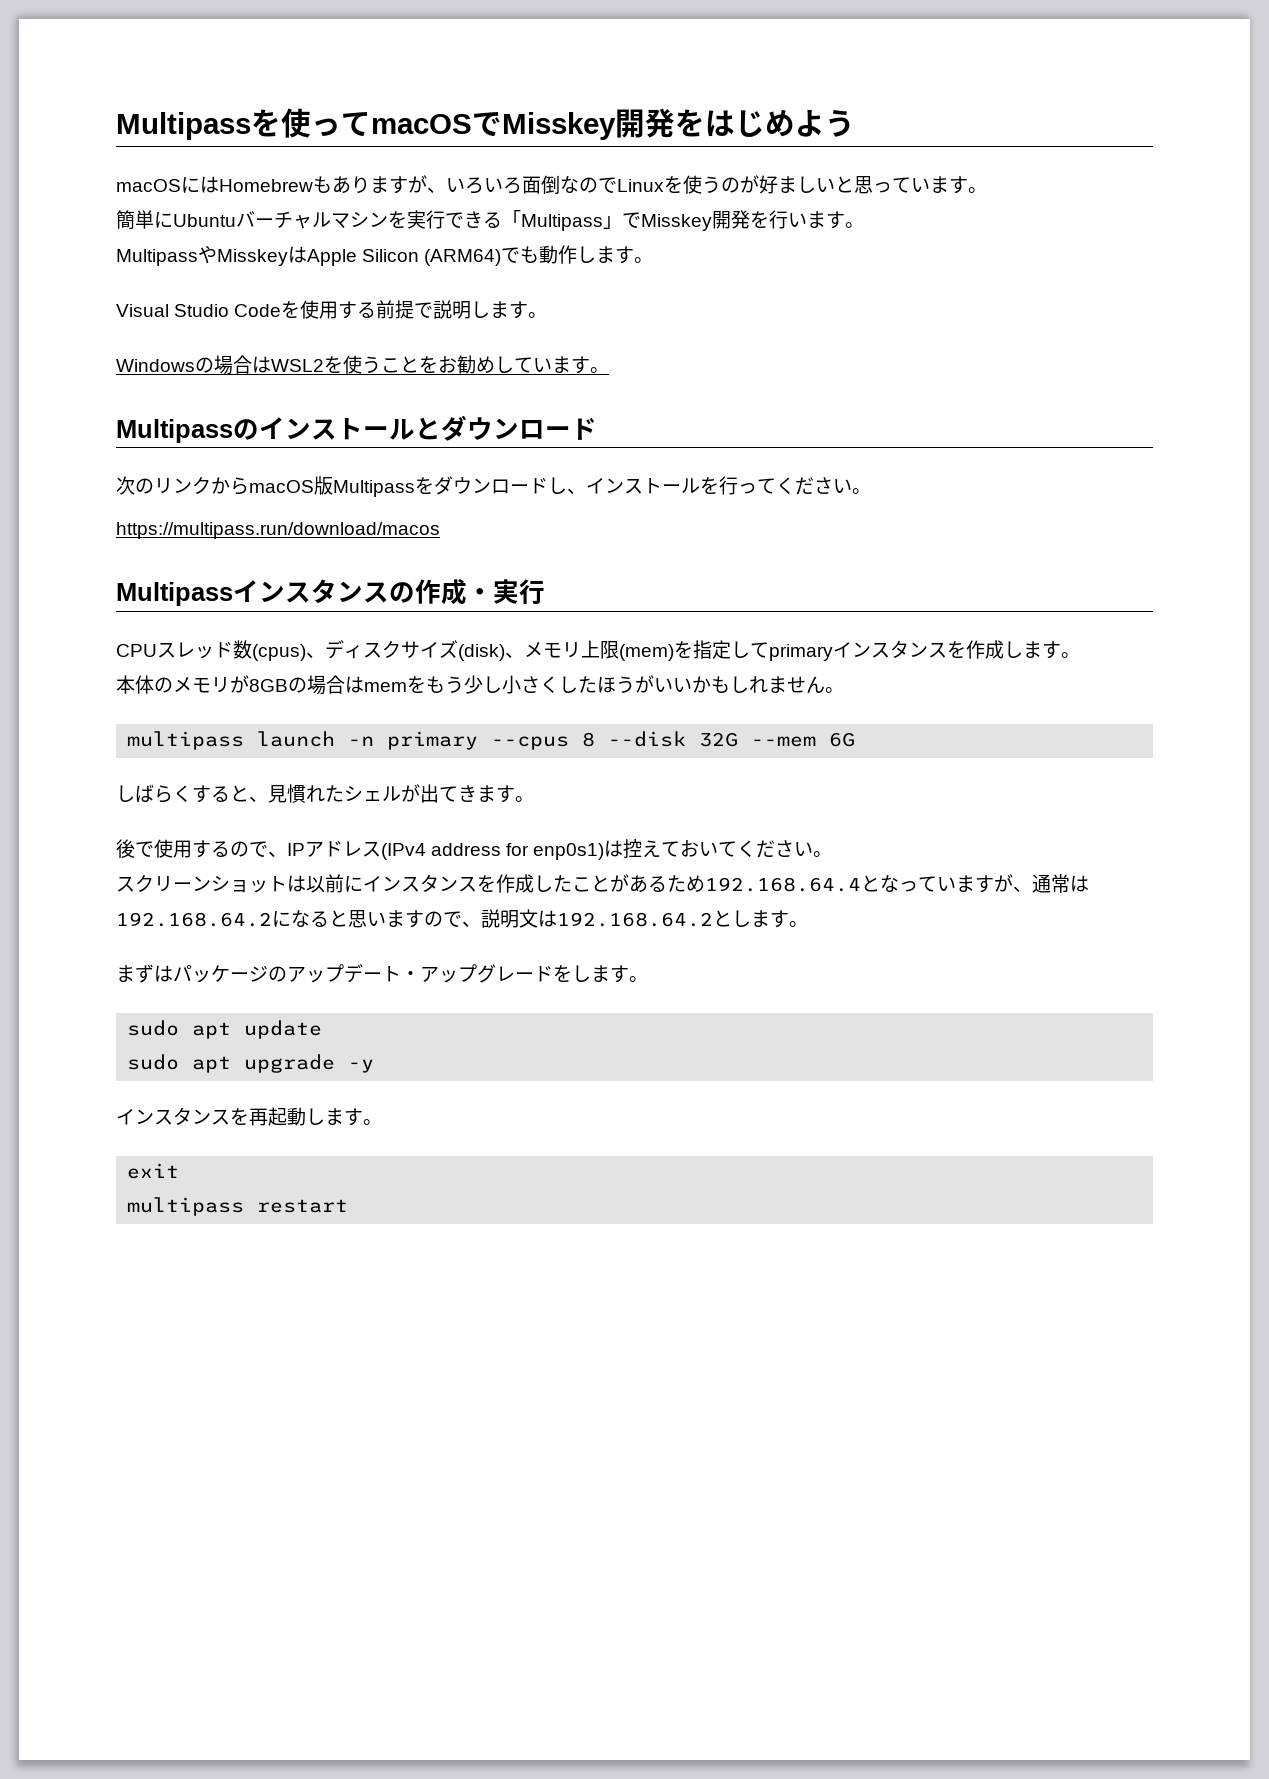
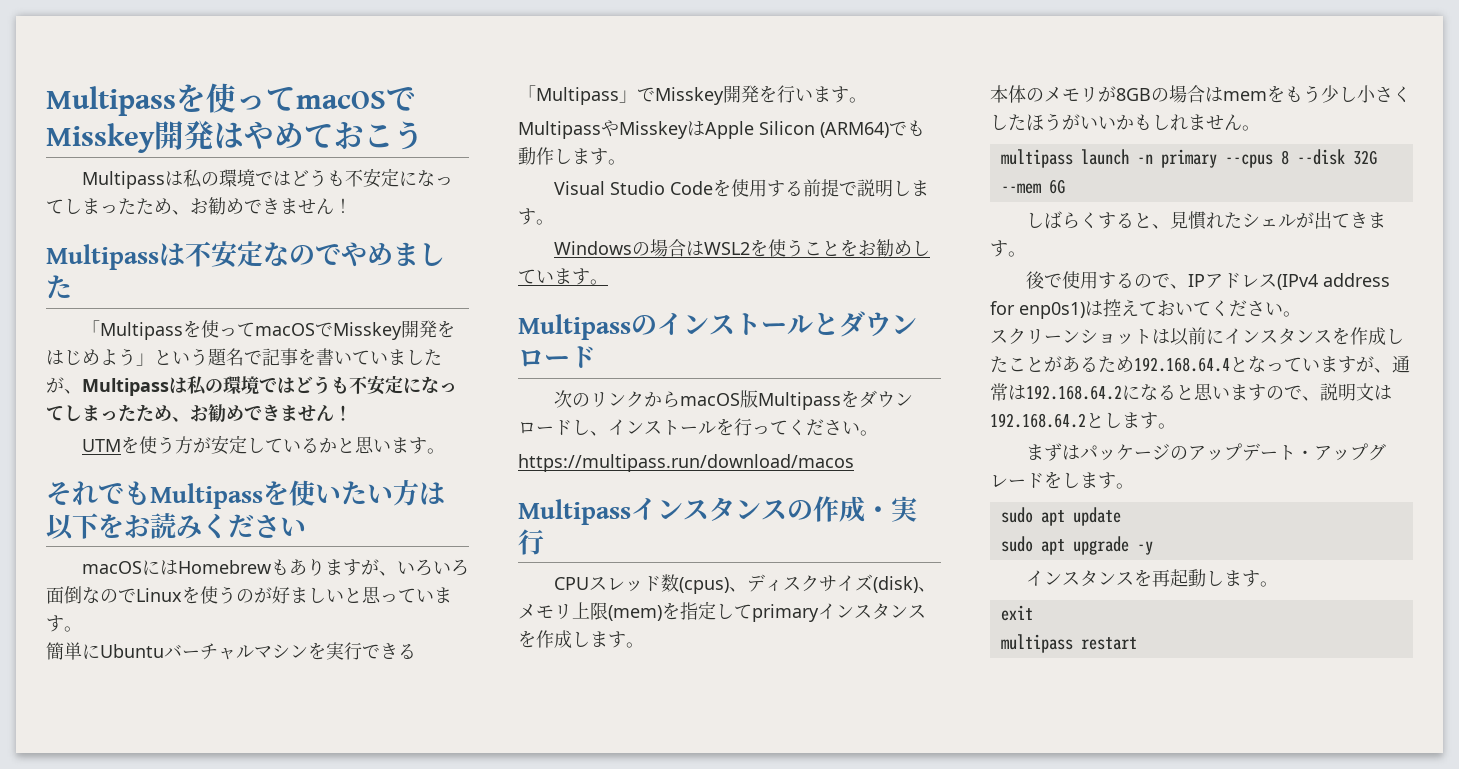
- Multipassを使ってmacOSでMisskey開発をはじめよう
+ Multipassを使ってmacOSでMisskey開発はやめておこう
+ Multipassは私の環境ではどうも不安定になってしまったため、お勧めできません！
+ Multipassは不安定なのでやめました
+ 「Multipassを使ってmacOSでMisskey開発をはじめよう」という題名で記事を書いていましたが、Multipassは私の環境ではどうも不安定になってしまったため、お勧めできません！
+ UTMを使う方が安定しているかと思います。
+ それでもMultipassを使いたい方は以下をお読みください

